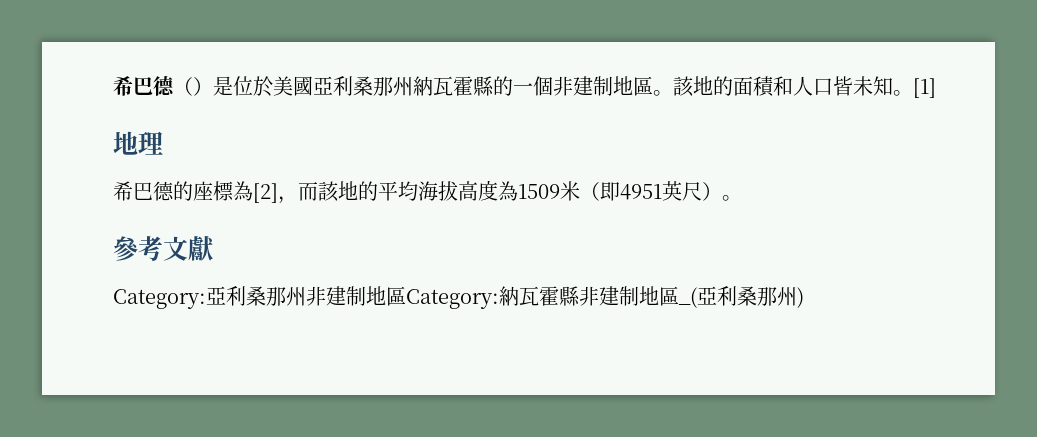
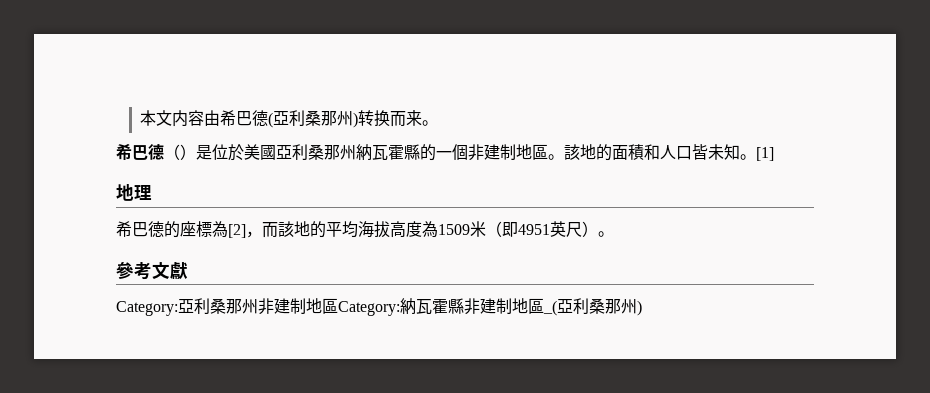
+ 本文内容由希巴德(亞利桑那州)转换而来。

